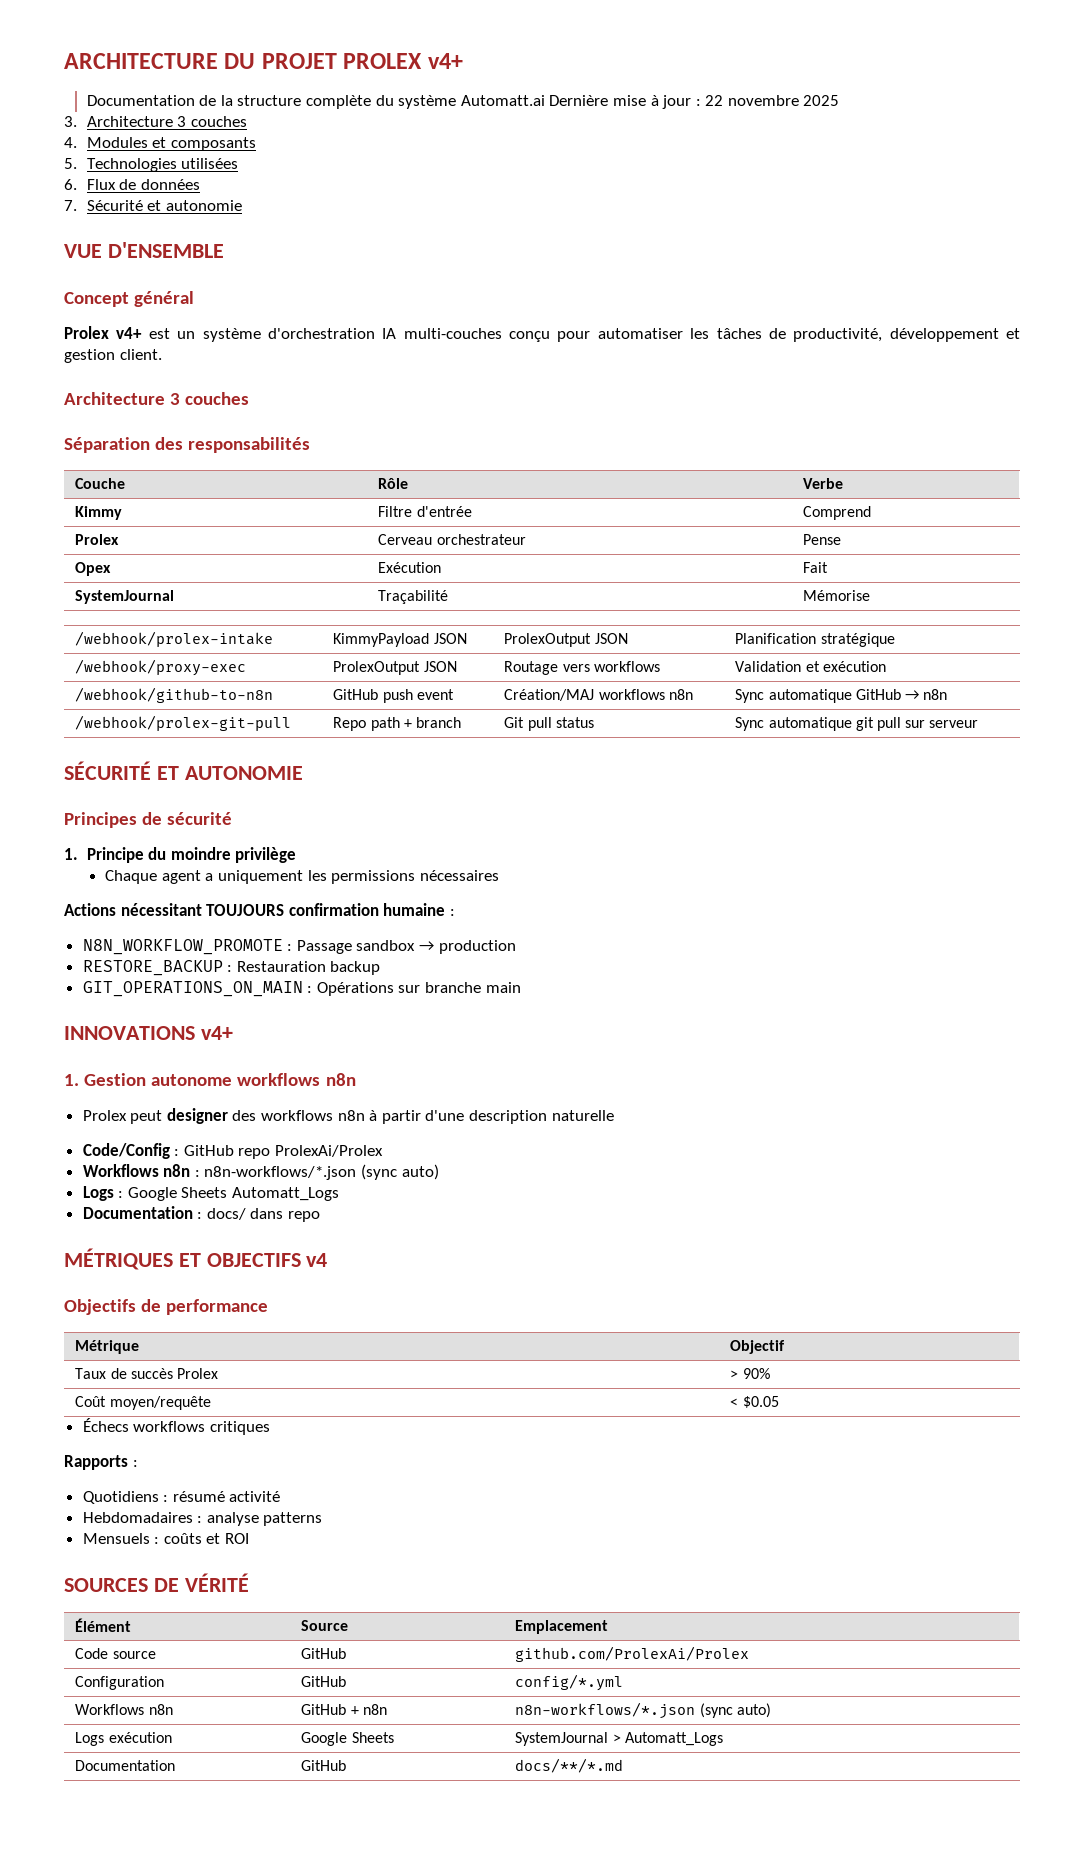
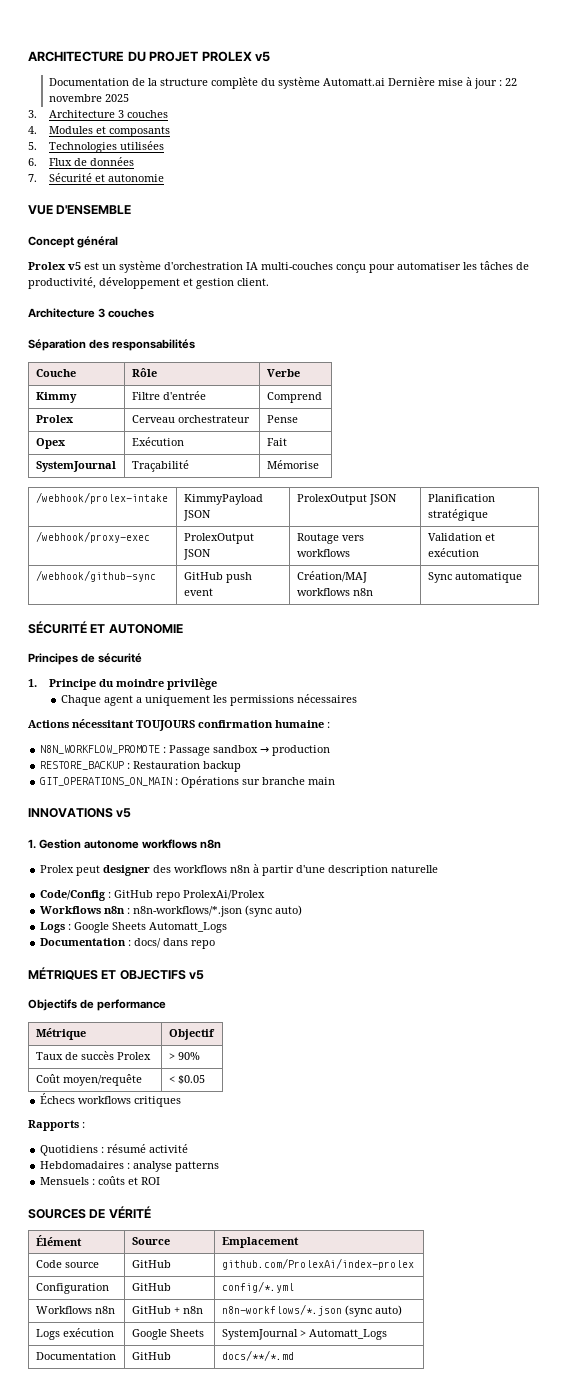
- ARCHITECTURE DU PROJET PROLEX v4+
+ ARCHITECTURE DU PROJET PROLEX v5
- Prolex v4+ est un système d'orchestration IA multi-couches conçu pour automatiser les tâches de productivité, développement et gestion client.
+ Prolex v5 est un système d'orchestration IA multi-couches conçu pour automatiser les tâches de productivité, développement et gestion client.
- /webhook/github-to-n8n | GitHub push event | Création/MAJ workflows n8n | Sync automatique GitHub → n8n
- /webhook/prolex-git-pull | Repo path + branch | Git pull status | Sync automatique git pull sur serveur
+ /webhook/github-sync | GitHub push event | Création/MAJ workflows n8n | Sync automatique
- INNOVATIONS v4+
+ INNOVATIONS v5
- MÉTRIQUES ET OBJECTIFS v4
+ MÉTRIQUES ET OBJECTIFS v5
- Code source | GitHub | github.com/ProlexAi/Prolex
+ Code source | GitHub | github.com/ProlexAi/index-prolex

